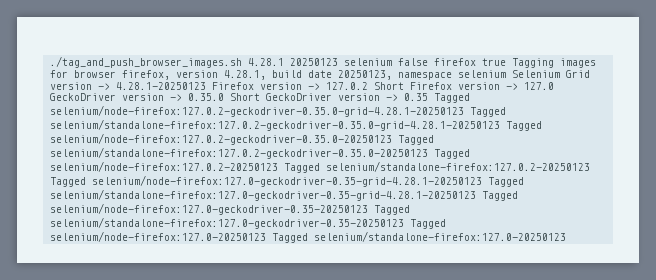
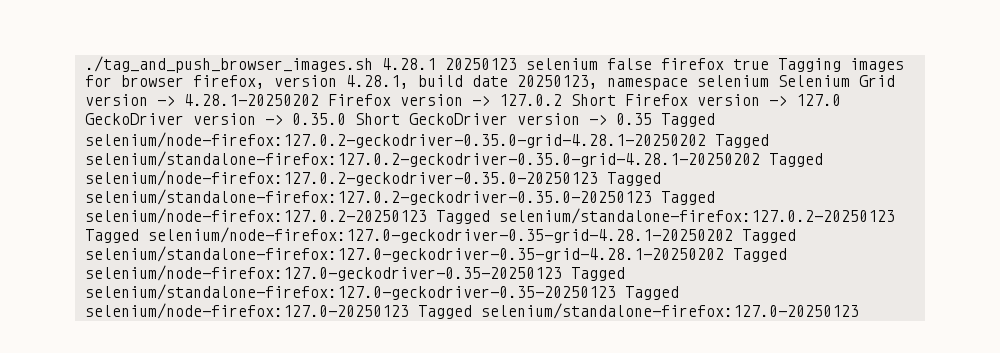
- ./tag_and_push_browser_images.sh 4.28.1 20250123 selenium false firefox true Tagging images for browser firefox, version 4.28.1, build date 20250123, namespace selenium Selenium Grid version -> 4.28.1-20250123 Firefox version -> 127.0.2 Short Firefox version -> 127.0 GeckoDriver version -> 0.35.0 Short GeckoDriver version -> 0.35 Tagged selenium/node-firefox:127.0.2-geckodriver-0.35.0-grid-4.28.1-20250123 Tagged selenium/standalone-firefox:127.0.2-geckodriver-0.35.0-grid-4.28.1-20250123 Tagged selenium/node-firefox:127.0.2-geckodriver-0.35.0-20250123 Tagged selenium/standalone-firefox:127.0.2-geckodriver-0.35.0-20250123 Tagged selenium/node-firefox:127.0.2-20250123 Tagged selenium/standalone-firefox:127.0.2-20250123 Tagged selenium/node-firefox:127.0-geckodriver-0.35-grid-4.28.1-20250123 Tagged selenium/standalone-firefox:127.0-geckodriver-0.35-grid-4.28.1-20250123 Tagged selenium/node-firefox:127.0-geckodriver-0.35-20250123 Tagged selenium/standalone-firefox:127.0-geckodriver-0.35-20250123 Tagged selenium/node-firefox:127.0-20250123 Tagged selenium/standalone-firefox:127.0-20250123
+ ./tag_and_push_browser_images.sh 4.28.1 20250123 selenium false firefox true Tagging images for browser firefox, version 4.28.1, build date 20250123, namespace selenium Selenium Grid version -> 4.28.1-20250202 Firefox version -> 127.0.2 Short Firefox version -> 127.0 GeckoDriver version -> 0.35.0 Short GeckoDriver version -> 0.35 Tagged selenium/node-firefox:127.0.2-geckodriver-0.35.0-grid-4.28.1-20250202 Tagged selenium/standalone-firefox:127.0.2-geckodriver-0.35.0-grid-4.28.1-20250202 Tagged selenium/node-firefox:127.0.2-geckodriver-0.35.0-20250123 Tagged selenium/standalone-firefox:127.0.2-geckodriver-0.35.0-20250123 Tagged selenium/node-firefox:127.0.2-20250123 Tagged selenium/standalone-firefox:127.0.2-20250123 Tagged selenium/node-firefox:127.0-geckodriver-0.35-grid-4.28.1-20250202 Tagged selenium/standalone-firefox:127.0-geckodriver-0.35-grid-4.28.1-20250202 Tagged selenium/node-firefox:127.0-geckodriver-0.35-20250123 Tagged selenium/standalone-firefox:127.0-geckodriver-0.35-20250123 Tagged selenium/node-firefox:127.0-20250123 Tagged selenium/standalone-firefox:127.0-20250123

